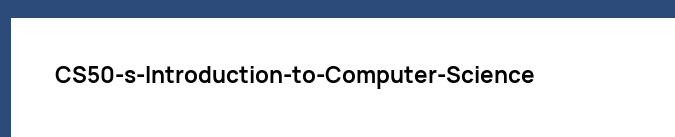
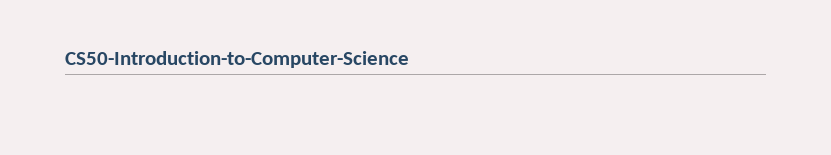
- CS50-s-Introduction-to-Computer-Science
+ CS50-Introduction-to-Computer-Science

